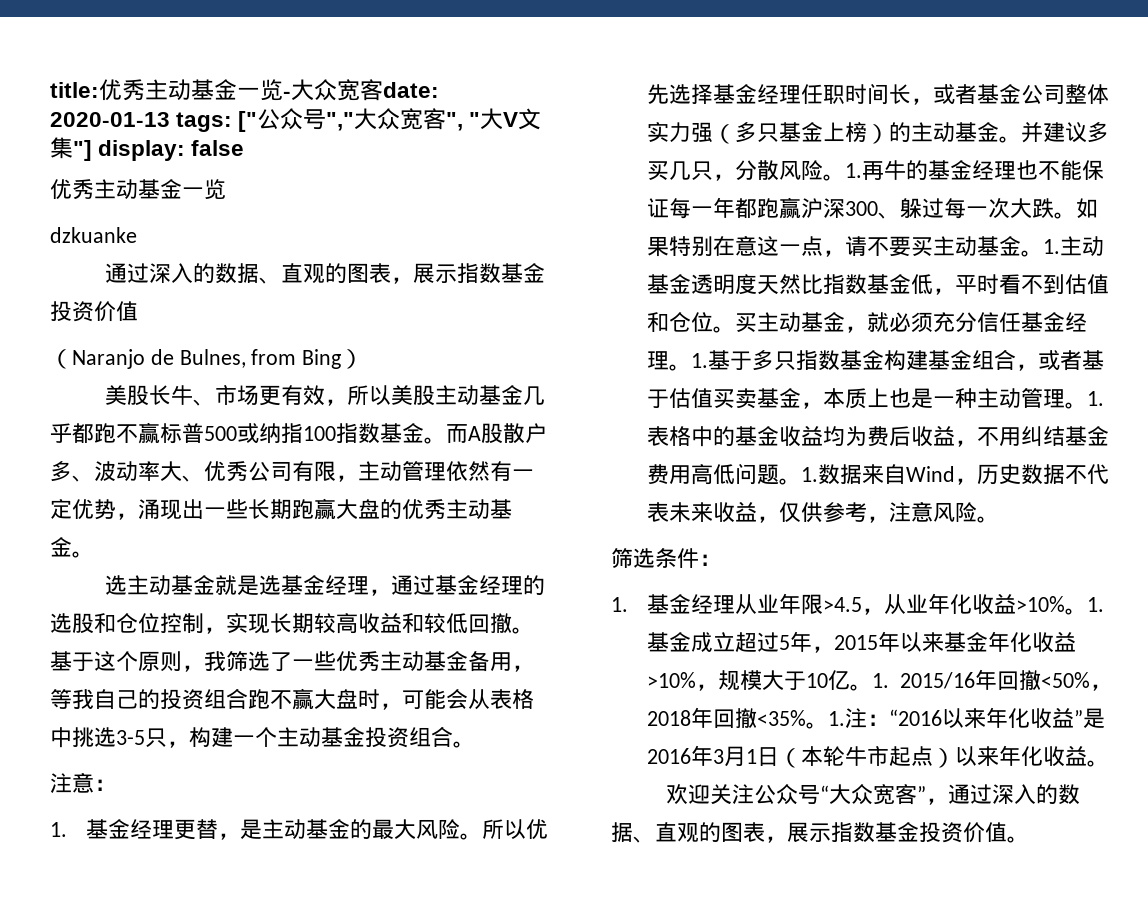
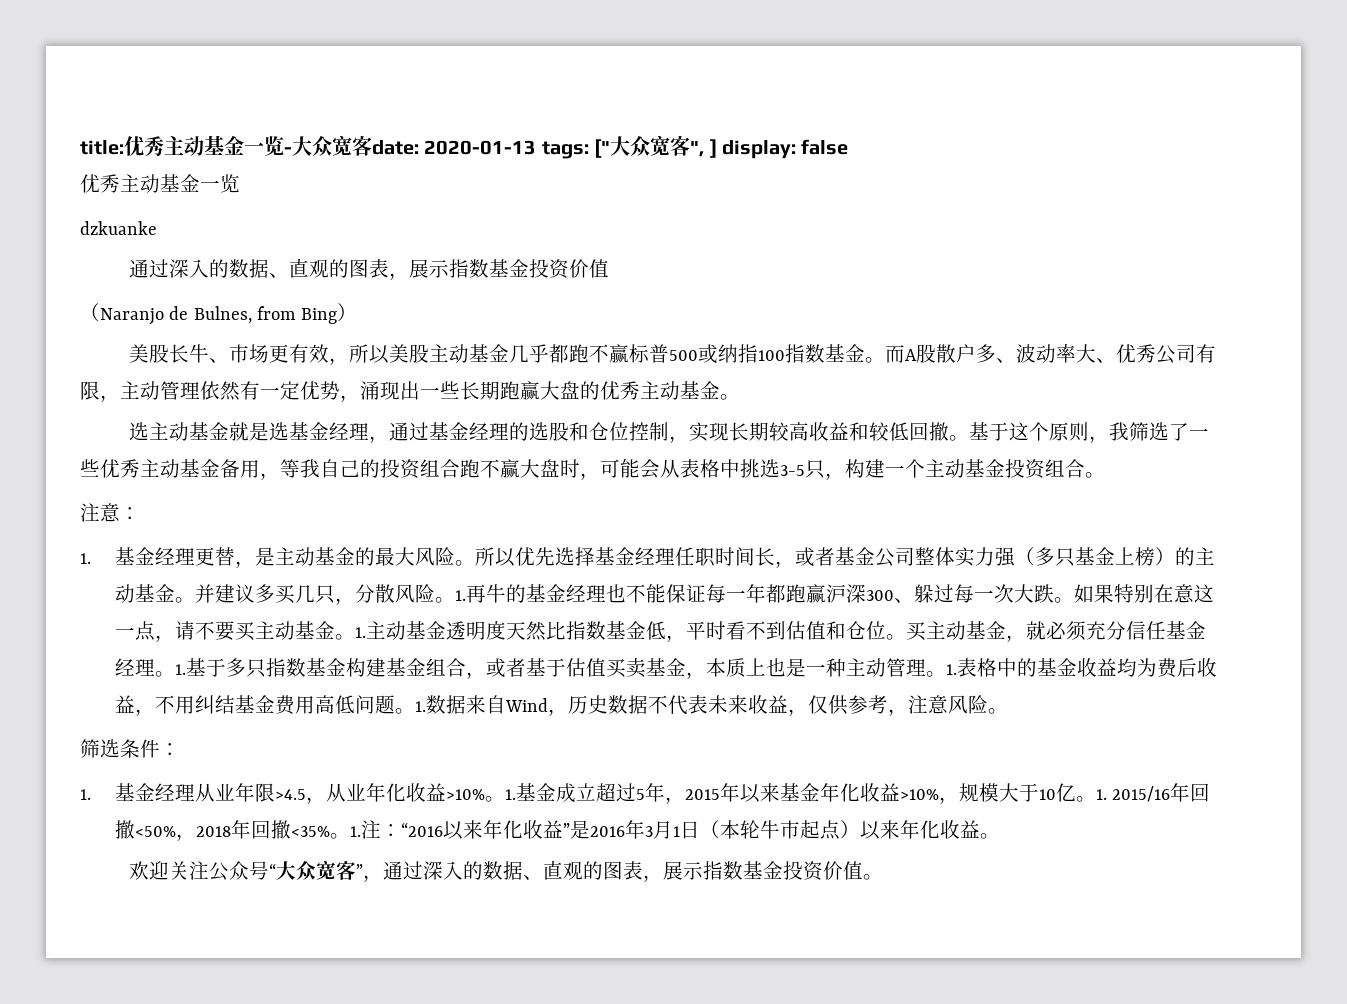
- title:优秀主动基金一览-大众宽客date: 2020-01-13 tags: ["公众号","大众宽客", "大V文集"] display: false
+ title:优秀主动基金一览-大众宽客date: 2020-01-13 tags: ["大众宽客", ] display: false

